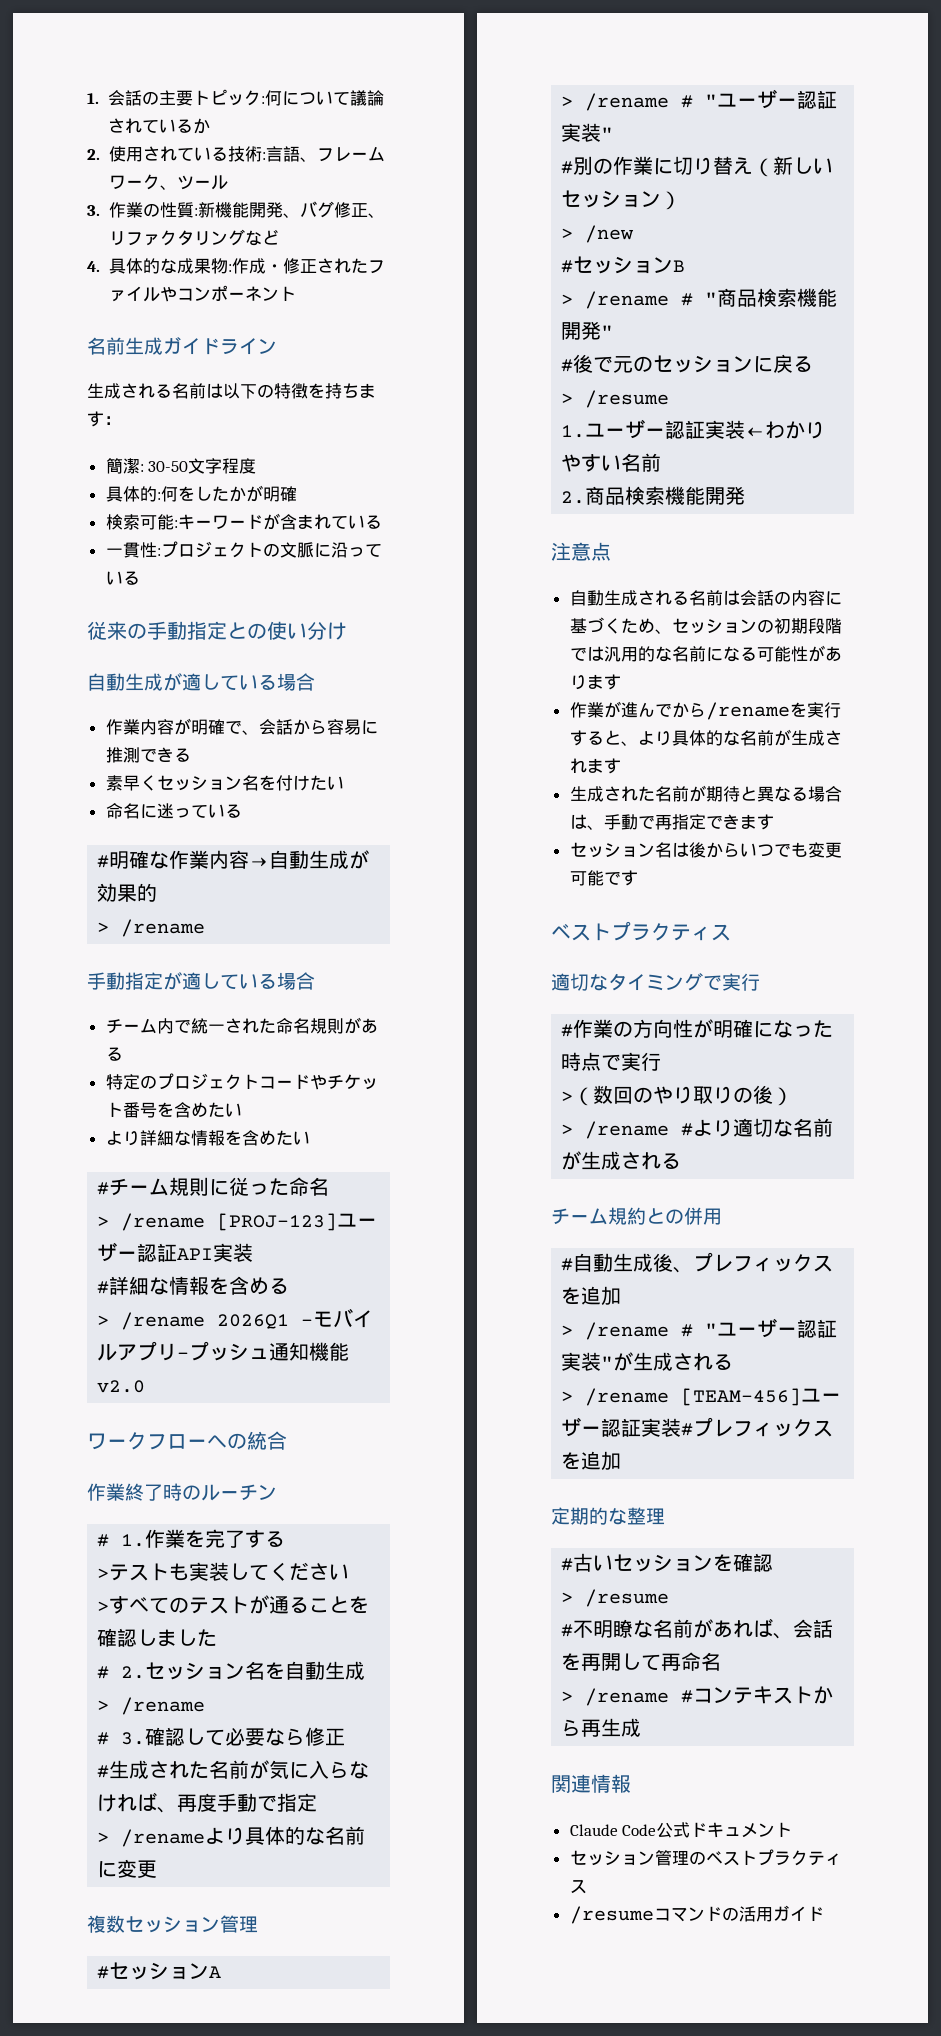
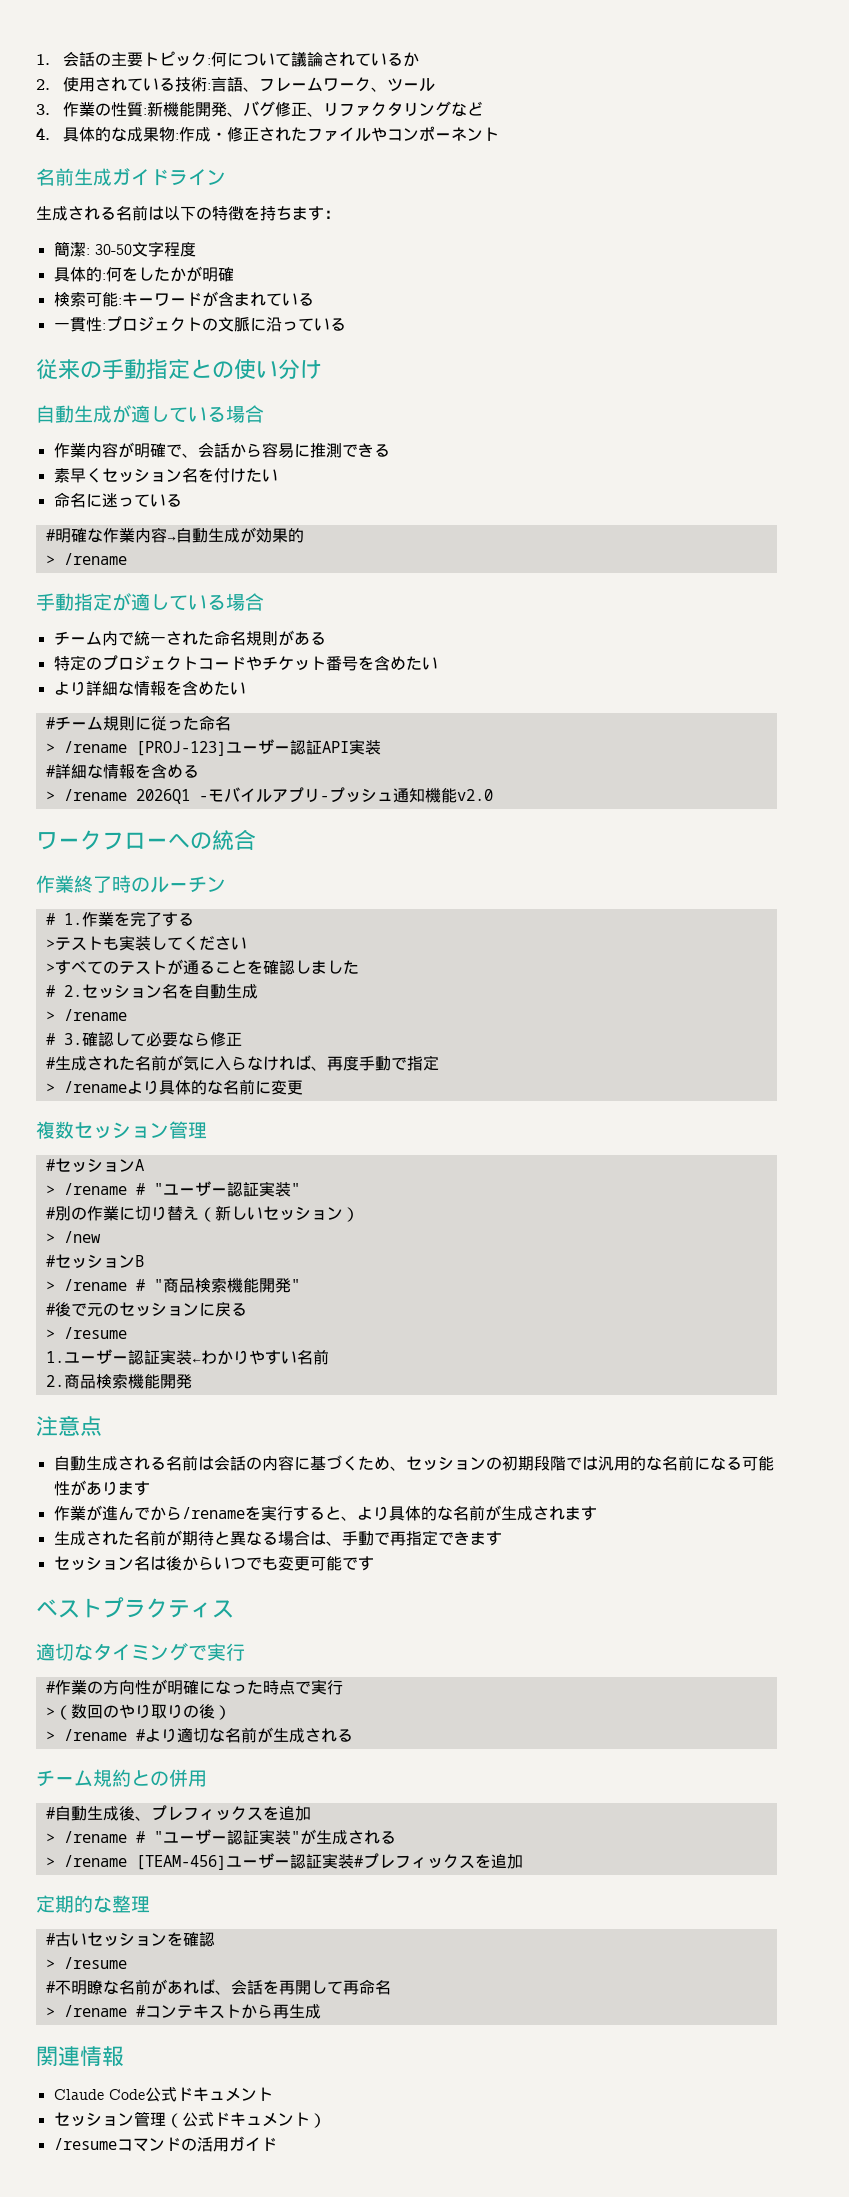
- セッション管理のベストプラクティス
+ セッション管理（公式ドキュメント）

